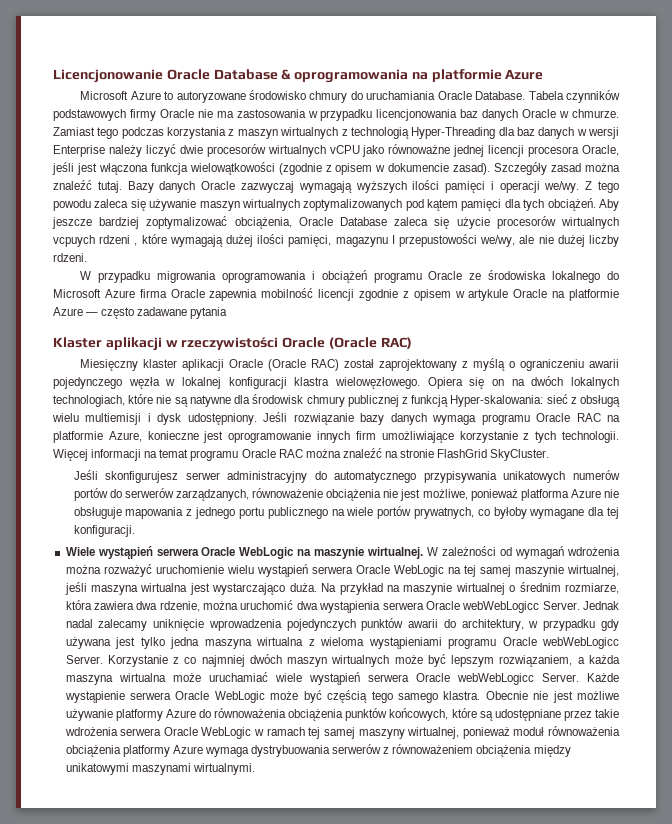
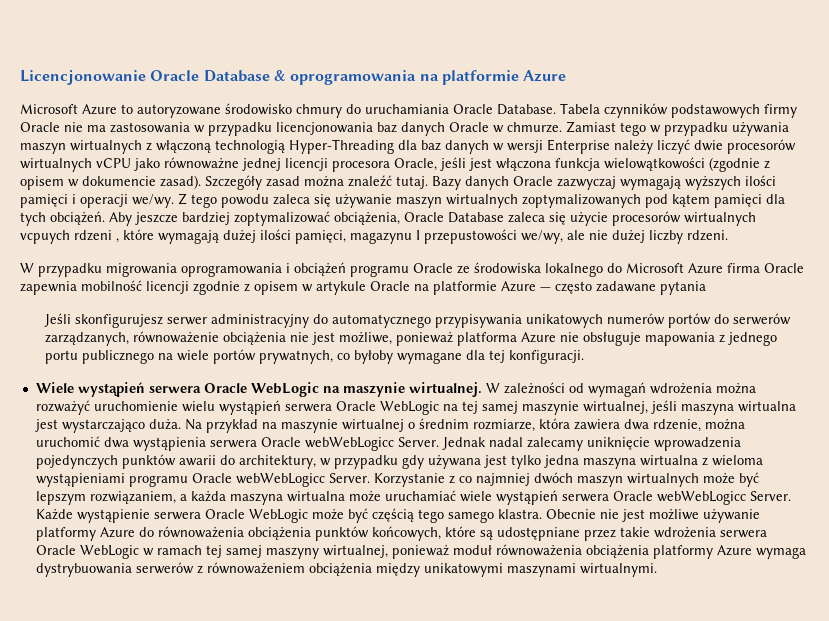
- Zamiast tego podczas korzystania z maszyn wirtualnych z technologią Hyper-Threading dla baz danych w wersji Enterprise należy liczyć dwie procesorów wirtualnych vCPU jako równoważne jednej licencji procesora Oracle, jeśli jest włączona funkcja wielowątkowości (zgodnie z opisem w dokumencie zasad).
+ Zamiast tego w przypadku używania maszyn wirtualnych z włączoną technologią Hyper-Threading dla baz danych w wersji Enterprise należy liczyć dwie procesorów wirtualnych vCPU jako równoważne jednej licencji procesora Oracle, jeśli jest włączona funkcja wielowątkowości (zgodnie z opisem w dokumencie zasad).
- Klaster aplikacji w rzeczywistości Oracle (Oracle RAC)
- Miesięczny klaster aplikacji Oracle (Oracle RAC) został zaprojektowany z myślą o ograniczeniu awarii pojedynczego węzła w lokalnej konfiguracji klastra wielowęzłowego. Opiera się on na dwóch lokalnych technologiach, które nie są natywne dla środowisk chmury publicznej z funkcją Hyper-skalowania: sieć z obsługą wielu multiemisji i dysk udostępniony. Jeśli rozwiązanie bazy danych wymaga programu Oracle RAC na platformie Azure, konieczne jest oprogramowanie innych firm umożliwiające korzystanie z tych technologii. Więcej informacji na temat programu Oracle RAC można znaleźć na stronie FlashGrid SkyCluster.

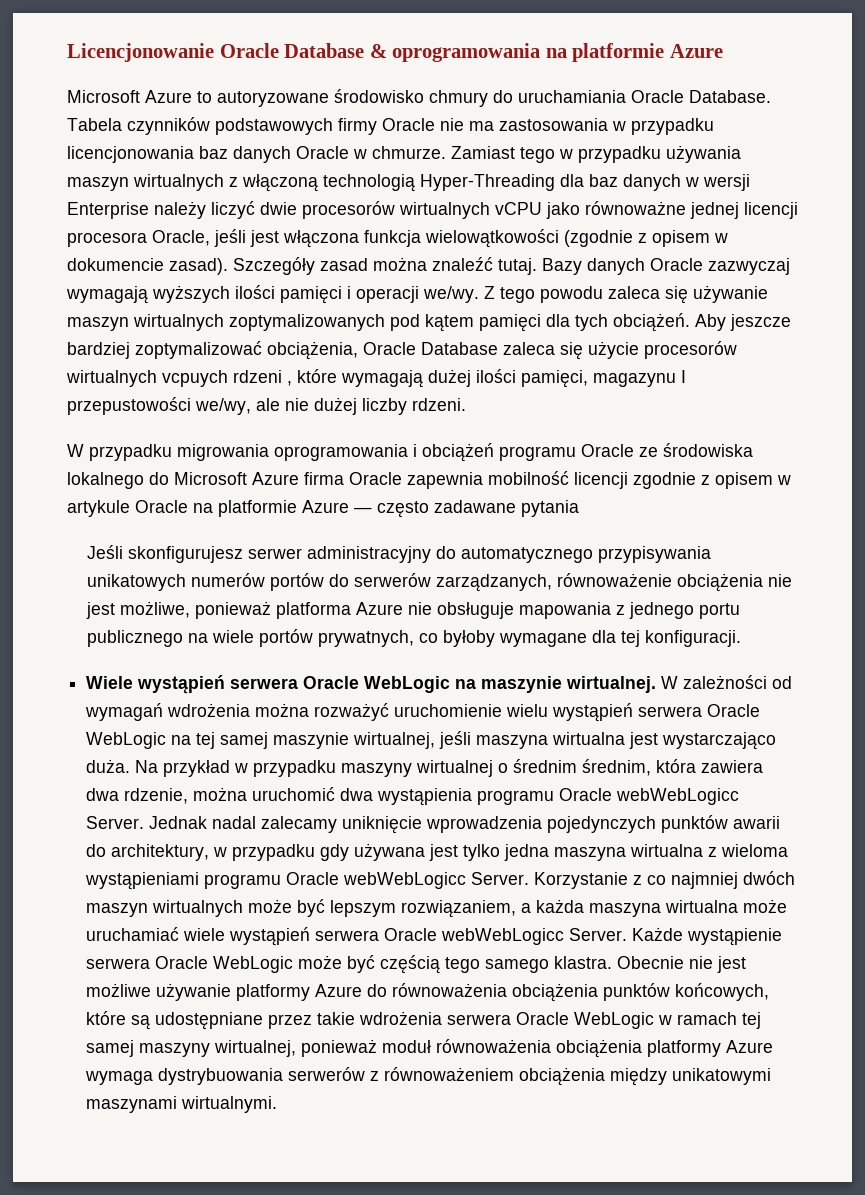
- Na przykład na maszynie wirtualnej o średnim rozmiarze, która zawiera dwa rdzenie, można uruchomić dwa wystąpienia serwera Oracle webWebLogicc Server.
+ Na przykład w przypadku maszyny wirtualnej o średnim średnim, która zawiera dwa rdzenie, można uruchomić dwa wystąpienia programu Oracle webWebLogicc Server.

